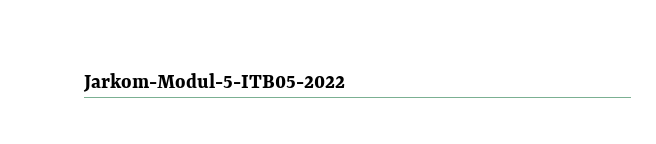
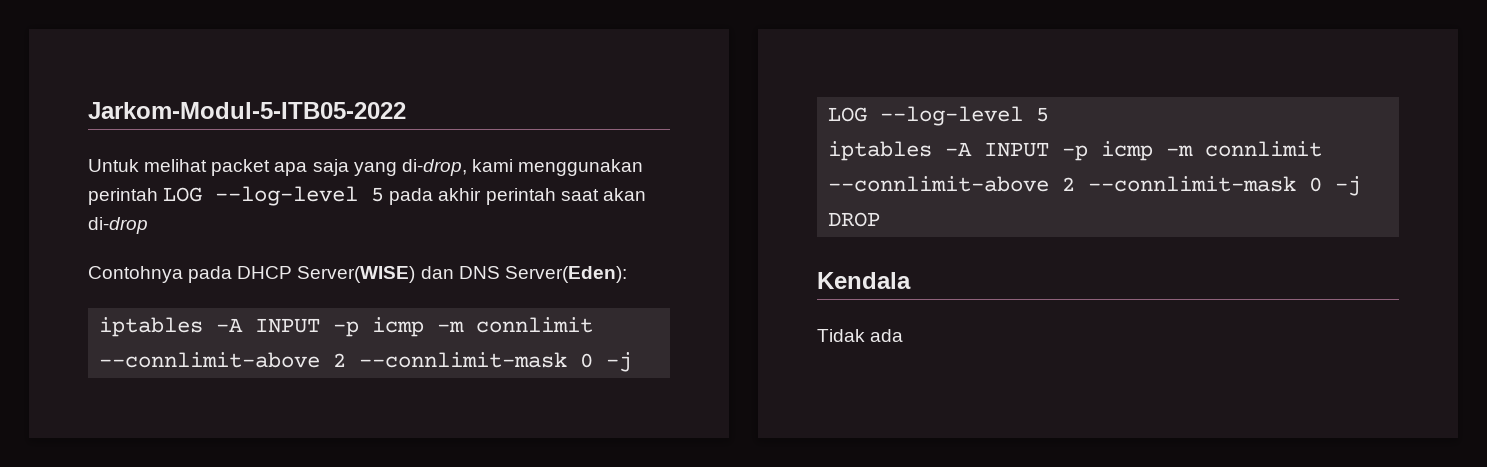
+ Untuk melihat packet apa saja yang di-drop, kami menggunakan perintah LOG --log-level 5 pada akhir perintah saat akan di-drop
+ Contohnya pada DHCP Server(WISE) dan DNS Server(Eden):
+ iptables -A INPUT -p icmp -m connlimit --connlimit-above 2 --connlimit-mask 0 -j LOG --log-level 5
+ iptables -A INPUT -p icmp -m connlimit --connlimit-above 2 --connlimit-mask 0 -j DROP
+ Kendala
+ Tidak ada

